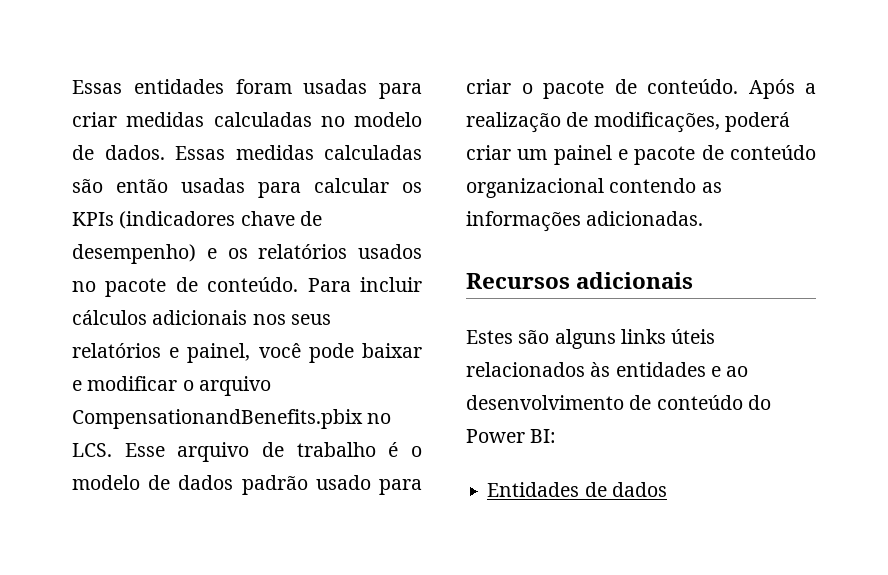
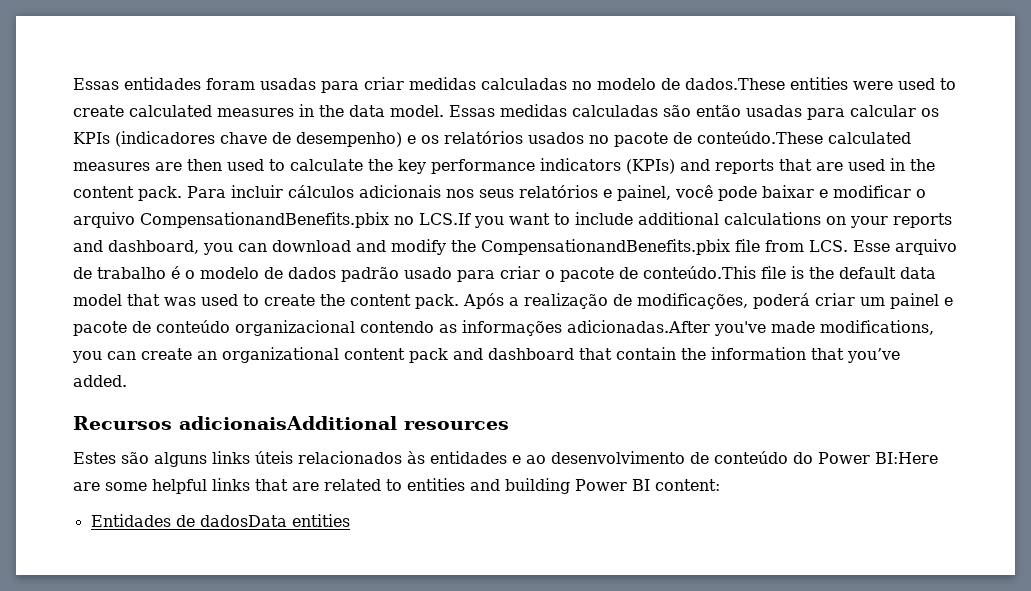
- Essas entidades foram usadas para criar medidas calculadas no modelo de dados.
+ Essas entidades foram usadas para criar medidas calculadas no modelo de dados.These entities were used to create calculated measures in the data model.
- Essas medidas calculadas são então usadas para calcular os KPIs (indicadores chave de desempenho) e os relatórios usados no pacote de conteúdo.
+ Essas medidas calculadas são então usadas para calcular os KPIs (indicadores chave de desempenho) e os relatórios usados no pacote de conteúdo.These calculated measures are then used to calculate the key performance indicators (KPIs) and reports that are used in the content pack.
- Para incluir cálculos adicionais nos seus relatórios e painel, você pode baixar e modificar o arquivo CompensationandBenefits.pbix no LCS. Esse arquivo de trabalho é o modelo de dados padrão usado para criar o pacote de conteúdo.
+ Para incluir cálculos adicionais nos seus relatórios e painel, você pode baixar e modificar o arquivo CompensationandBenefits.pbix no LCS.If you want to include additional calculations on your reports and dashboard, you can download and modify the CompensationandBenefits.pbix file from LCS. Esse arquivo de trabalho é o modelo de dados padrão usado para criar o pacote de conteúdo.This file is the default data model that was used to create the content pack.
- Após a realização de modificações, poderá criar um painel e pacote de conteúdo organizacional contendo as informações adicionadas.
+ Após a realização de modificações, poderá criar um painel e pacote de conteúdo organizacional contendo as informações adicionadas.After you've made modifications, you can create an organizational content pack and dashboard that contain the information that you’ve added.
- Recursos adicionais
+ Recursos adicionaisAdditional resources
- Estes são alguns links úteis relacionados às entidades e ao desenvolvimento de conteúdo do Power BI:
+ Estes são alguns links úteis relacionados às entidades e ao desenvolvimento de conteúdo do Power BI:Here are some helpful links that are related to entities and building Power BI content:
- Entidades de dados
+ Entidades de dadosData entities

